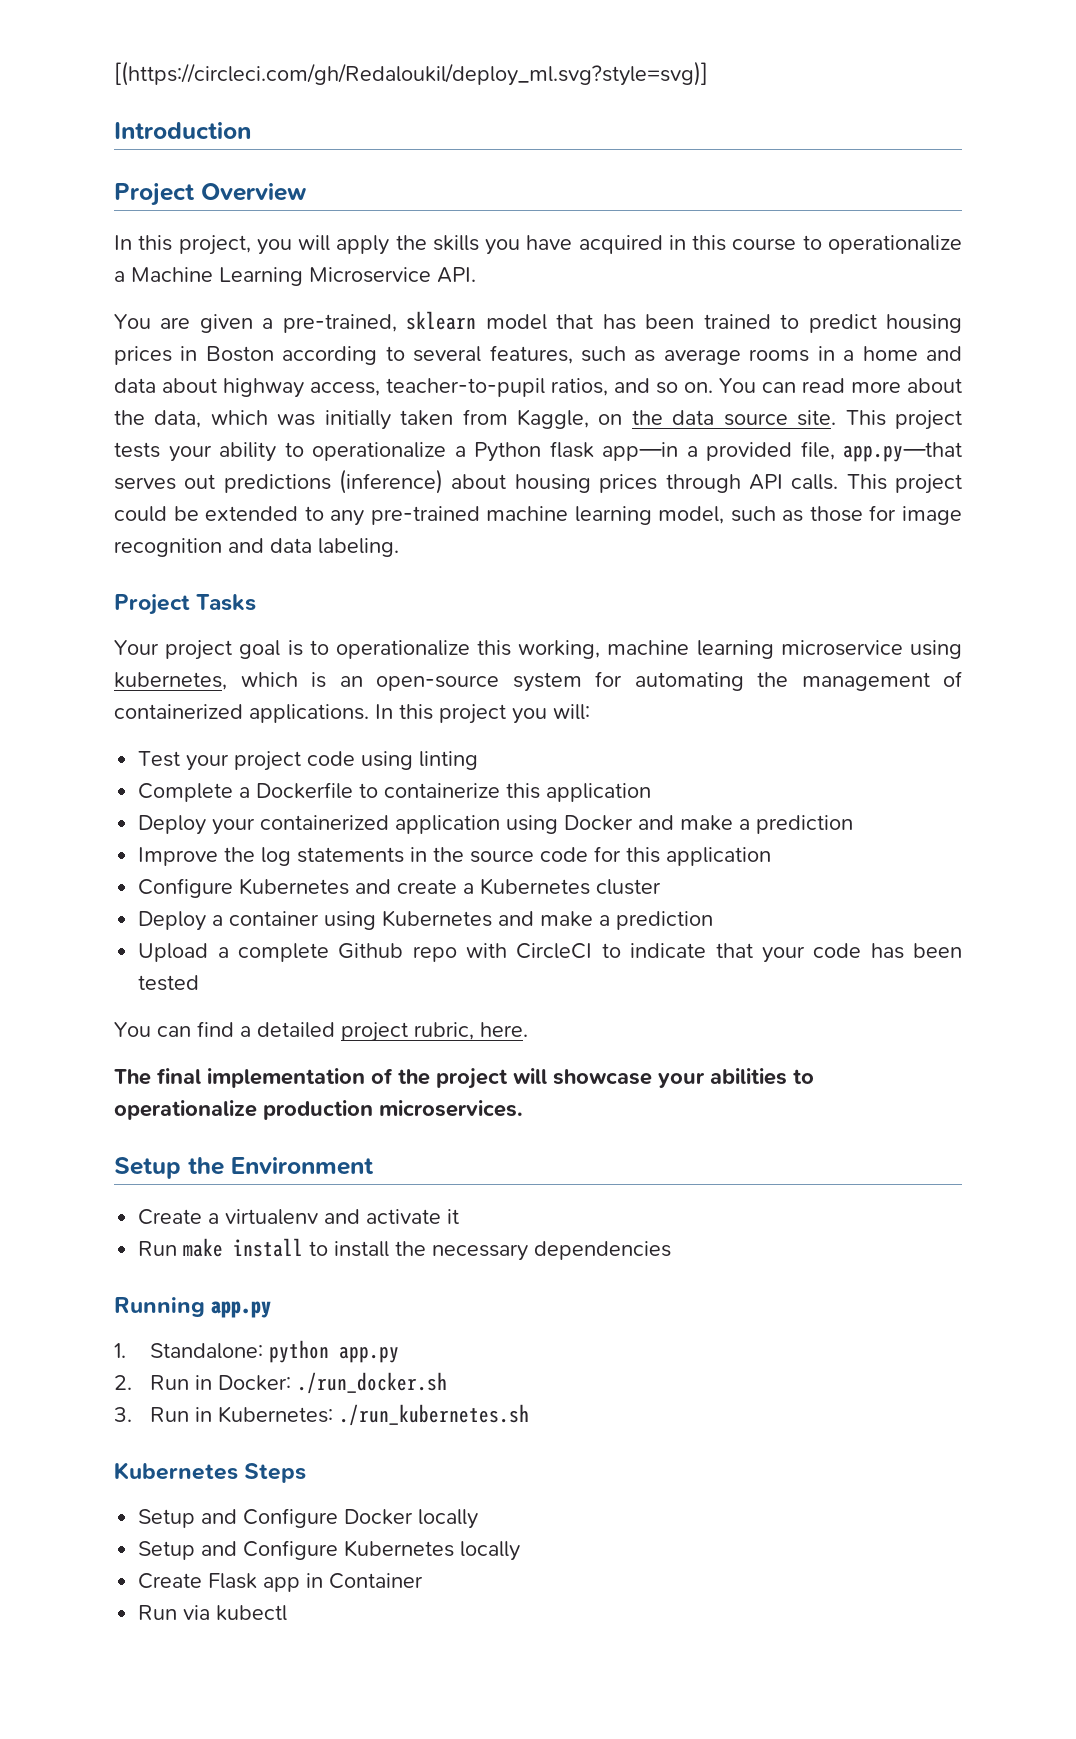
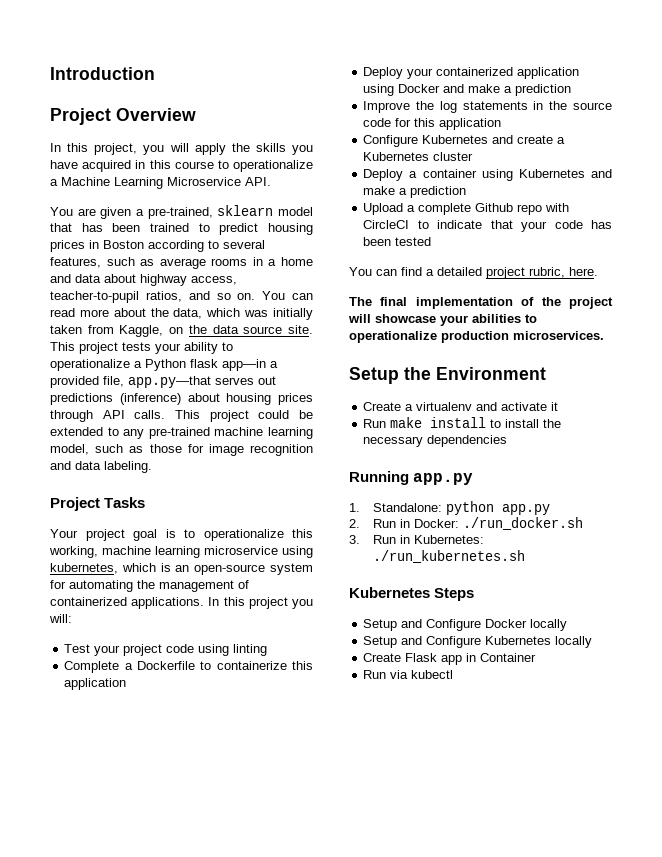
- [(https://circleci.com/gh/Redaloukil/deploy_ml.svg?style=svg)]

